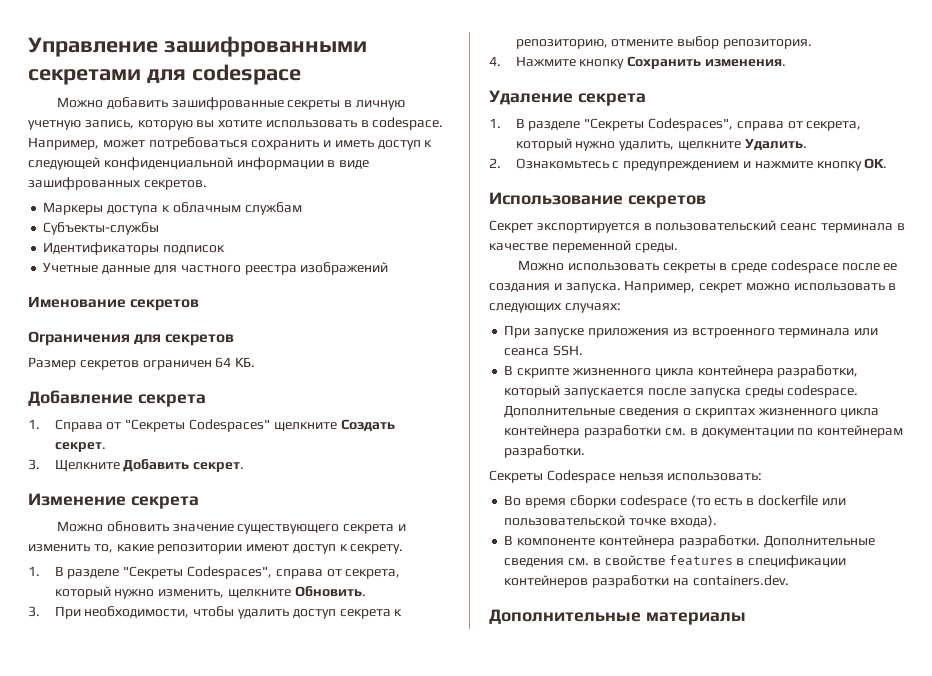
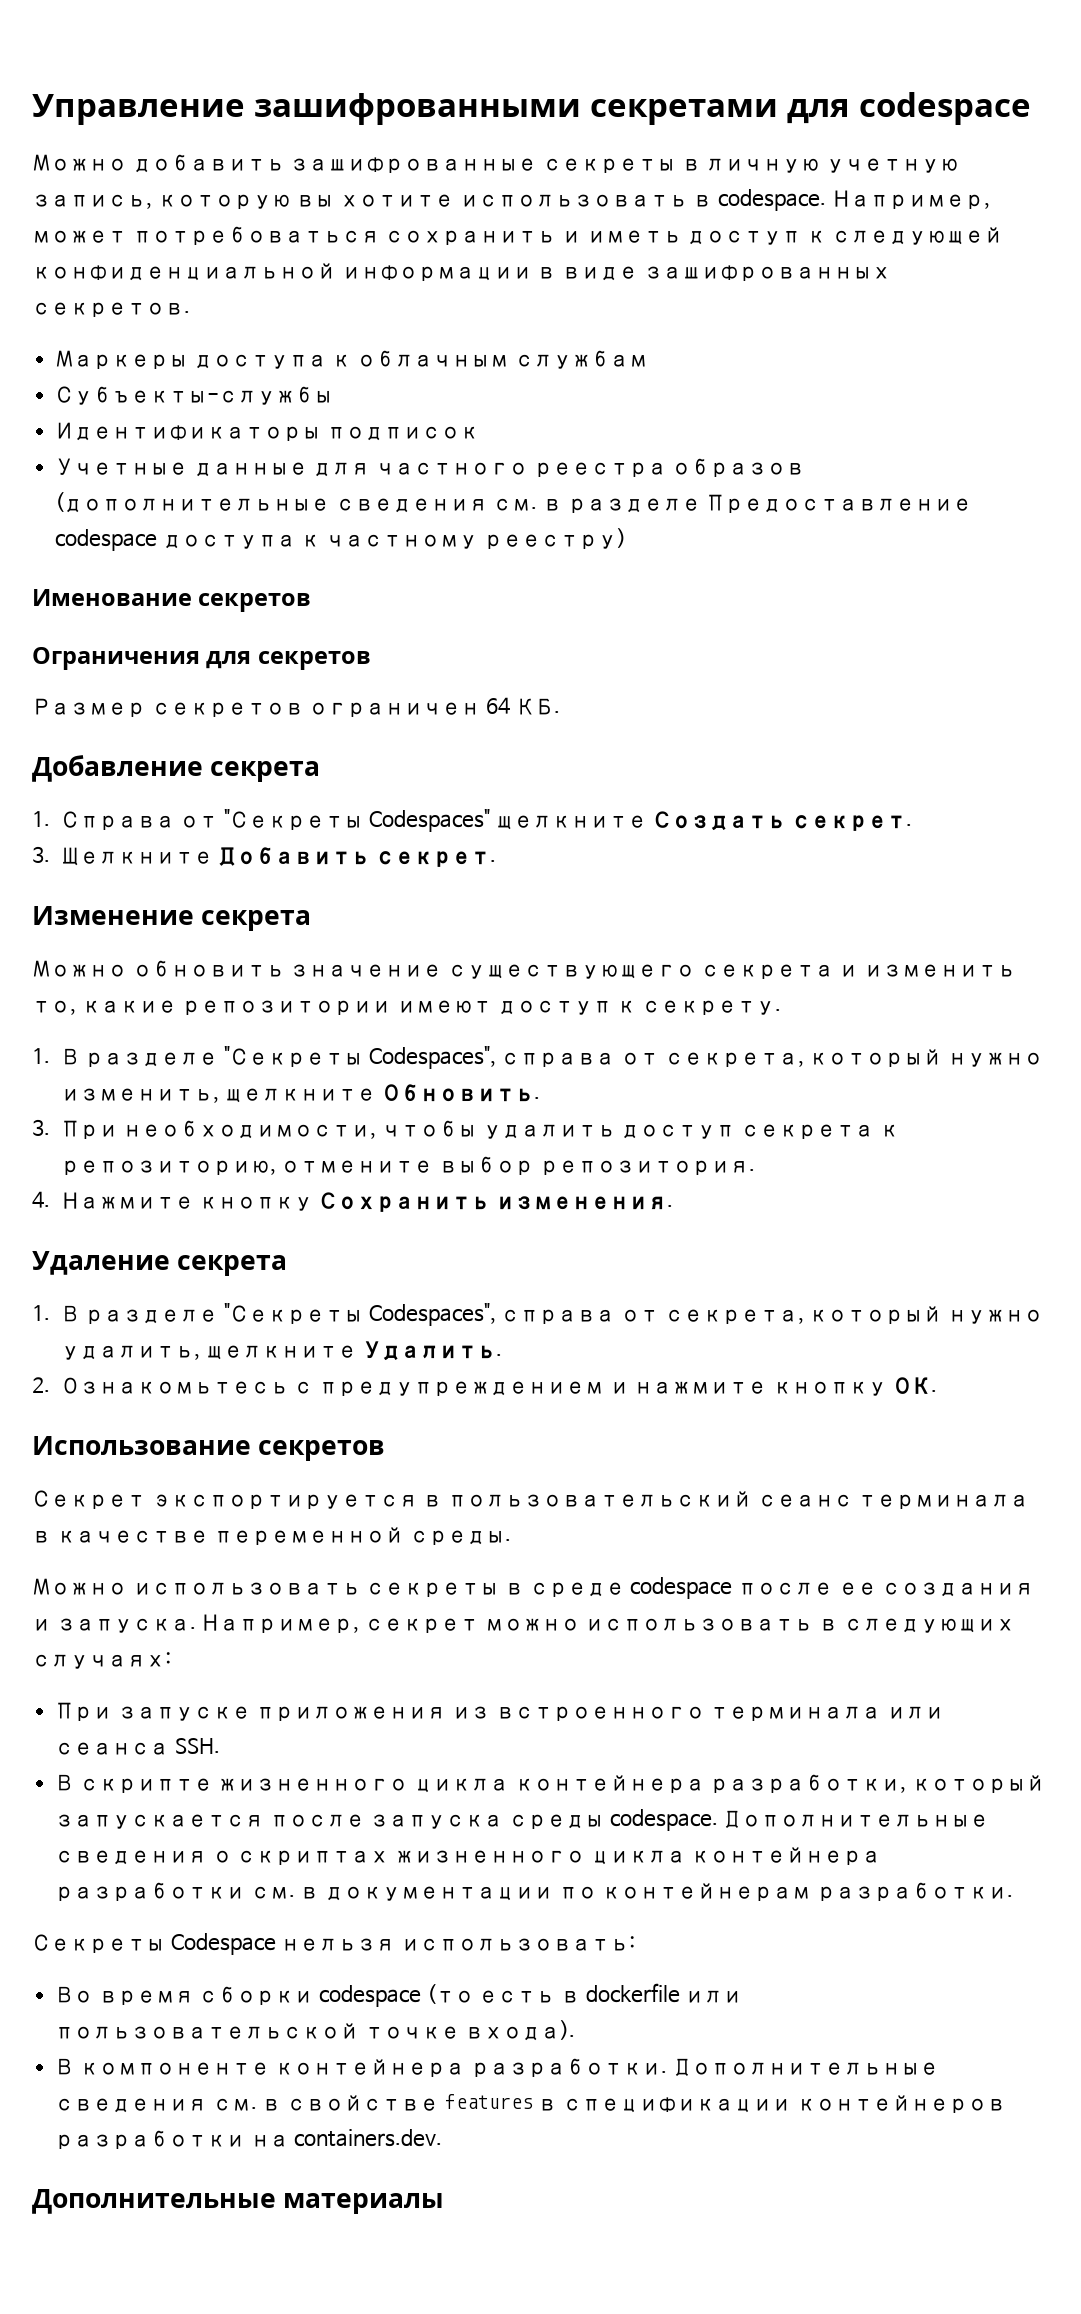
- Учетные данные для частного реестра изображений
+ Учетные данные для частного реестра образов (дополнительные сведения см. в разделе Предоставление codespace доступа к частному реестру)

